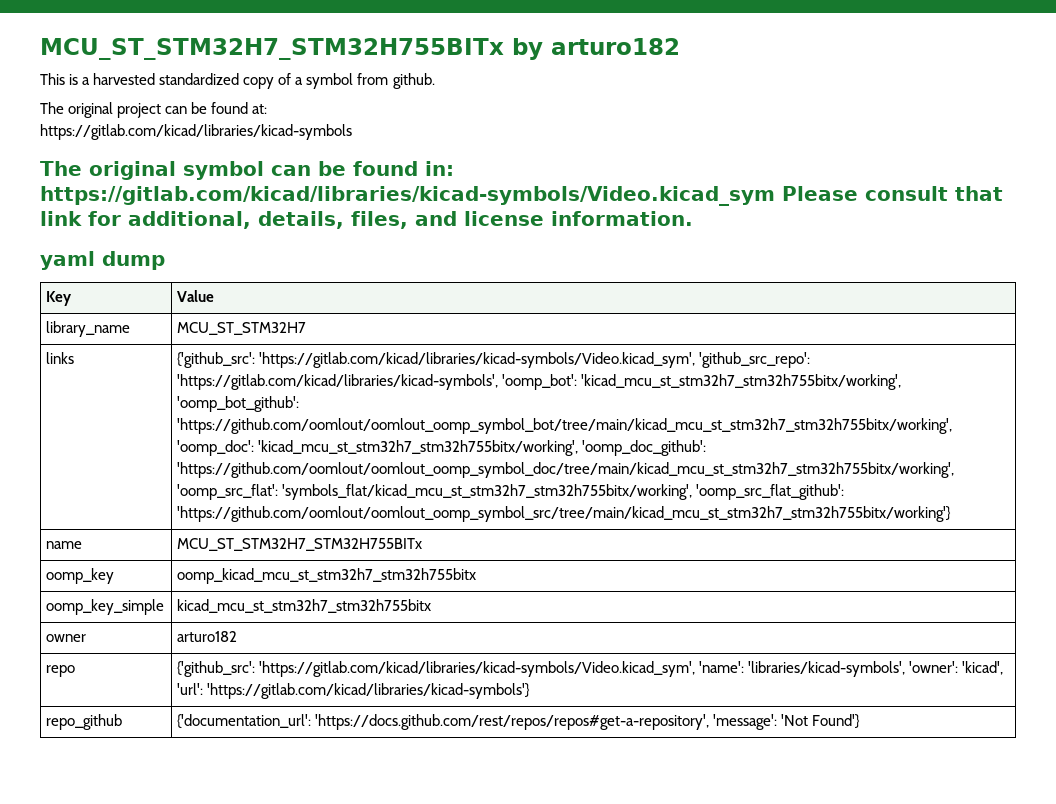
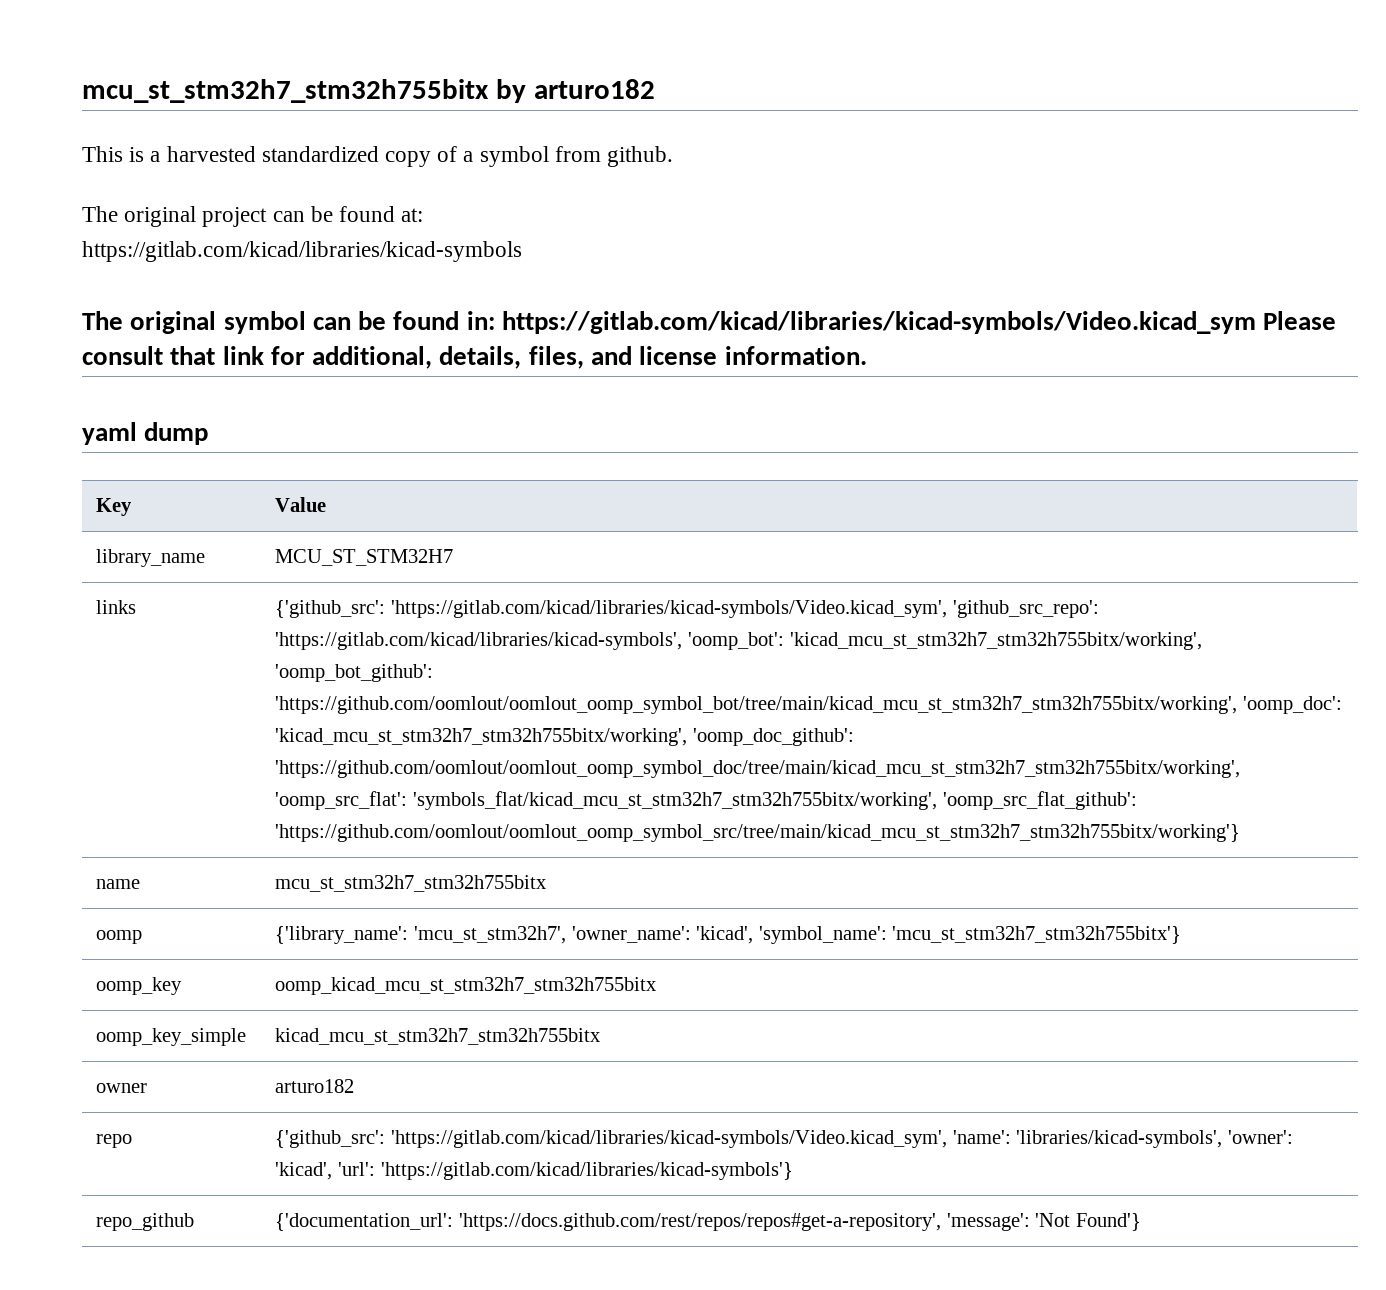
- MCU_ST_STM32H7_STM32H755BITx by arturo182
+ mcu_st_stm32h7_stm32h755bitx by arturo182
- name | MCU_ST_STM32H7_STM32H755BITx
+ name | mcu_st_stm32h7_stm32h755bitx
+ oomp | {'library_name': 'mcu_st_stm32h7', 'owner_name': 'kicad', 'symbol_name': 'mcu_st_stm32h7_stm32h755bitx'}

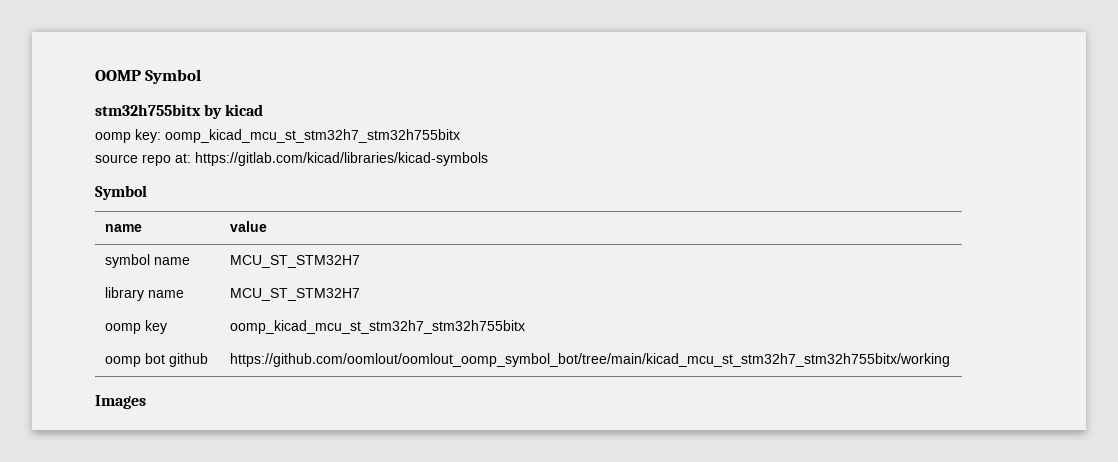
- mcu_st_stm32h7_stm32h755bitx by arturo182
- This is a harvested standardized copy of a symbol from github.
- The original project can be found at:
- https://gitlab.com/kicad/libraries/kicad-symbols
- The original symbol can be found in: https://gitlab.com/kicad/libraries/kicad-symbols/Video.kicad_sym Please consult that link for additional, details, files, and license information.
- yaml dump
- Key | Value
- library_name | MCU_ST_STM32H7
- links | {'github_src': 'https://gitlab.com/kicad/libraries/kicad-symbols/Video.kicad_sym', 'github_src_repo': 'https://gitlab.com/kicad/libraries/kicad-symbols', 'oomp_bot': 'kicad_mcu_st_stm32h7_stm32h755bitx/working', 'oomp_bot_github': 'https://github.com/oomlout/oomlout_oomp_symbol_bot/tree/main/kicad_mcu_st_stm32h7_stm32h755bitx/working', 'oomp_doc': 'kicad_mcu_st_stm32h7_stm32h755bitx/working', 'oomp_doc_github': 'https://github.com/oomlout/oomlout_oomp_symbol_doc/tree/main/kicad_mcu_st_stm32h7_stm32h755bitx/working', 'oomp_src_flat': 'symbols_flat/kicad_mcu_st_stm32h7_stm32h755bitx/working', 'oomp_src_flat_github': 'https://github.com/oomlout/oomlout_oomp_symbol_src/tree/main/kicad_mcu_st_stm32h7_stm32h755bitx/working'}
- name | mcu_st_stm32h7_stm32h755bitx
- oomp | {'library_name': 'mcu_st_stm32h7', 'owner_name': 'kicad', 'symbol_name': 'mcu_st_stm32h7_stm32h755bitx'}
- oomp_key | oomp_kicad_mcu_st_stm32h7_stm32h755bitx
- oomp_key_simple | kicad_mcu_st_stm32h7_stm32h755bitx
- owner | arturo182
- repo | {'github_src': 'https://gitlab.com/kicad/libraries/kicad-symbols/Video.kicad_sym', 'name': 'libraries/kicad-symbols', 'owner': 'kicad', 'url': 'https://gitlab.com/kicad/libraries/kicad-symbols'}
- repo_github | {'documentation_url': 'https://docs.github.com/rest/repos/repos#get-a-repository', 'message': 'Not Found'}
+ OOMP Symbol
+ stm32h755bitx by kicad
+ oomp key: oomp_kicad_mcu_st_stm32h7_stm32h755bitx
+ source repo at: https://gitlab.com/kicad/libraries/kicad-symbols
+ Symbol
+ name | value
+ symbol name | MCU_ST_STM32H7
+ library name | MCU_ST_STM32H7
+ oomp key | oomp_kicad_mcu_st_stm32h7_stm32h755bitx
+ oomp bot github | https://github.com/oomlout/oomlout_oomp_symbol_bot/tree/main/kicad_mcu_st_stm32h7_stm32h755bitx/working
+ Images

